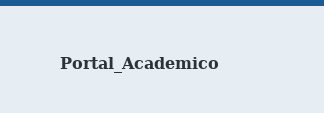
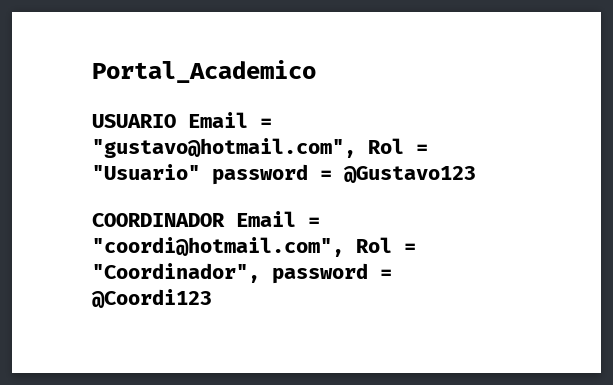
+ USUARIO Email = "gustavo@hotmail.com", Rol = "Usuario" password = @Gustavo123
+ COORDINADOR Email = "coordi@hotmail.com", Rol = "Coordinador", password = @Coordi123

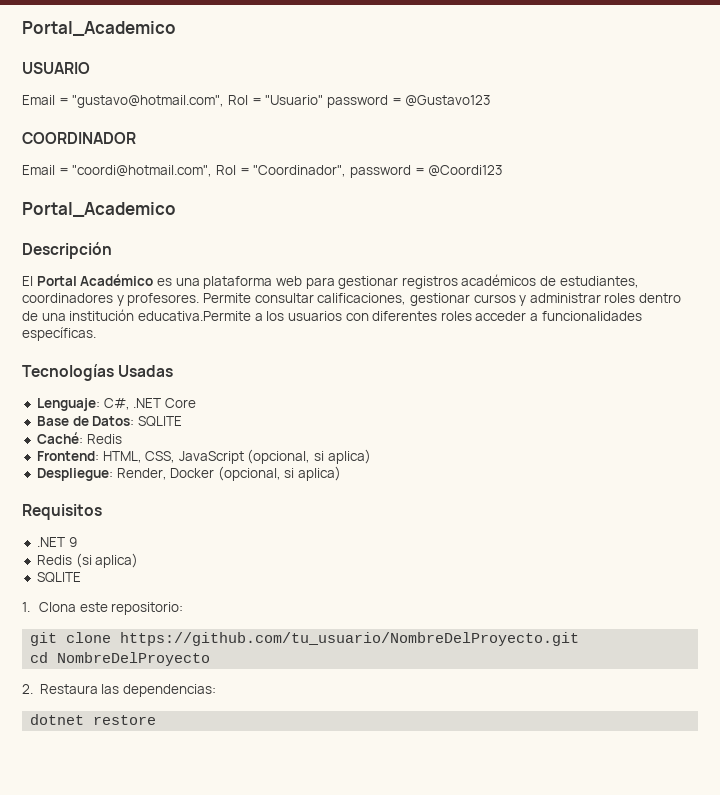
- USUARIO Email = "gustavo@hotmail.com", Rol = "Usuario" password = @Gustavo123
+ USUARIO
+ Email = "gustavo@hotmail.com", Rol = "Usuario" password = @Gustavo123
- COORDINADOR Email = "coordi@hotmail.com", Rol = "Coordinador", password = @Coordi123
+ COORDINADOR
+ Email = "coordi@hotmail.com", Rol = "Coordinador", password = @Coordi123
+ Portal_Academico
+ Descripción
+ El Portal Académico es una plataforma web para gestionar registros académicos de estudiantes, coordinadores y profesores. Permite consultar calificaciones, gestionar cursos y administrar roles dentro de una institución educativa.Permite a los usuarios con diferentes roles acceder a funcionalidades específicas.
+ Tecnologías Usadas
+ Lenguaje: C#, .NET Core
+ Base de Datos: SQLITE
+ Caché: Redis
+ Frontend: HTML, CSS, JavaScript (opcional, si aplica)
+ Despliegue: Render, Docker (opcional, si aplica)
+ Requisitos
+ .NET 9
+ Redis (si aplica)
+ SQLITE
+ 1. Clona este repositorio:
+ git clone https://github.com/tu_usuario/NombreDelProyecto.git
+ cd NombreDelProyecto
+ 2. Restaura las dependencias:
+ dotnet restore

